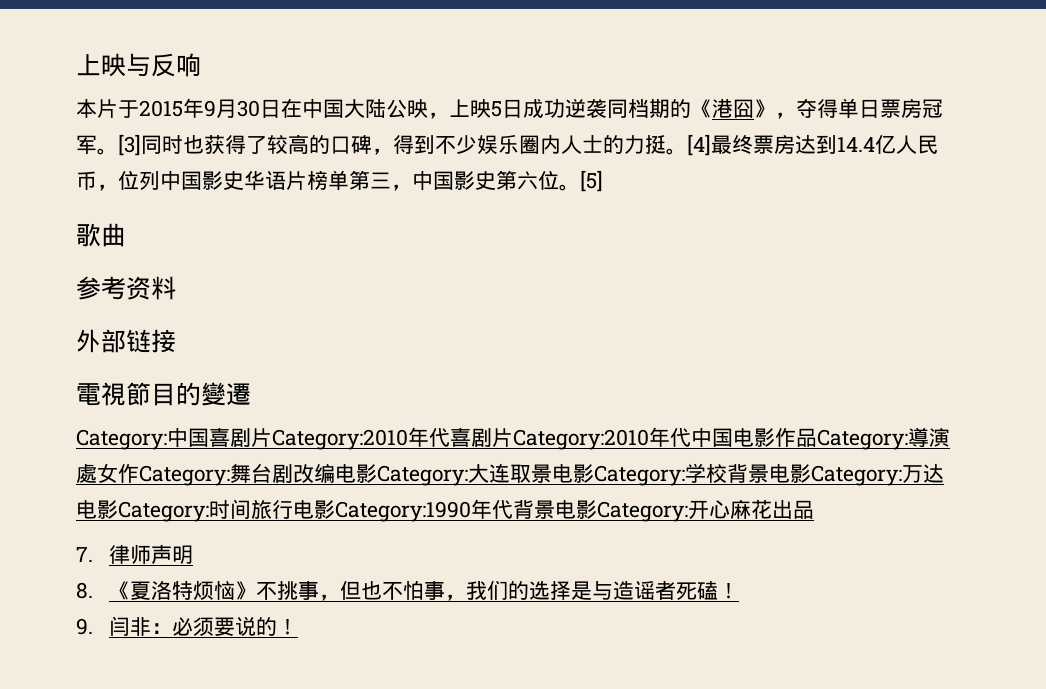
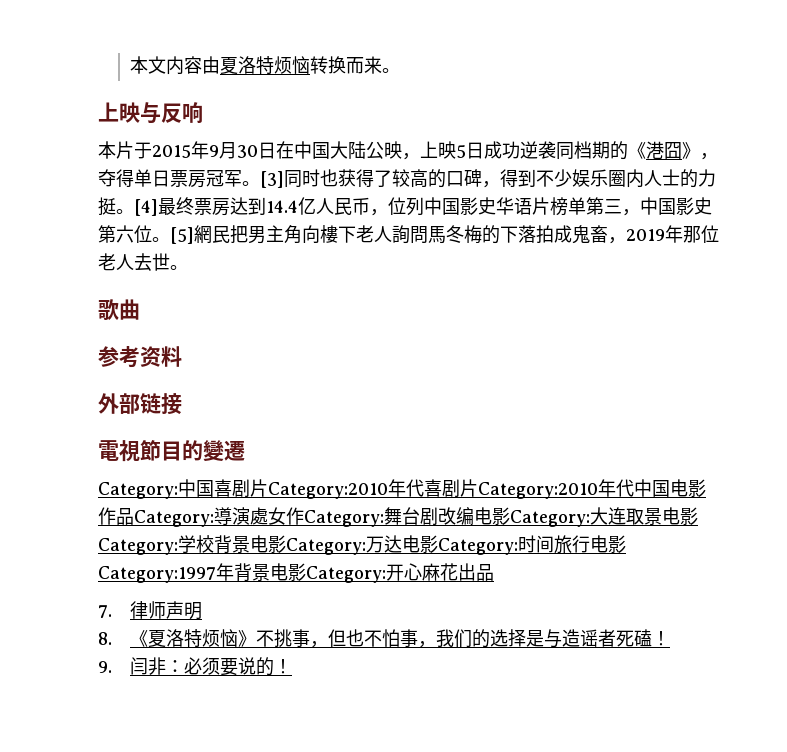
+ 本文内容由夏洛特烦恼转换而来。
- [5]
+ [5]網民把男主角向樓下老人詢問馬冬梅的下落拍成鬼畜，2019年那位老人去世。
- Category:中国喜剧片Category:2010年代喜剧片Category:2010年代中国电影作品Category:導演處女作Category:舞台剧改编电影Category:大连取景电影Category:学校背景电影Category:万达电影Category:时间旅行电影Category:1990年代背景电影Category:开心麻花出品
+ Category:中国喜剧片Category:2010年代喜剧片Category:2010年代中国电影作品Category:導演處女作Category:舞台剧改编电影Category:大连取景电影Category:学校背景电影Category:万达电影Category:时间旅行电影Category:1997年背景电影Category:开心麻花出品

